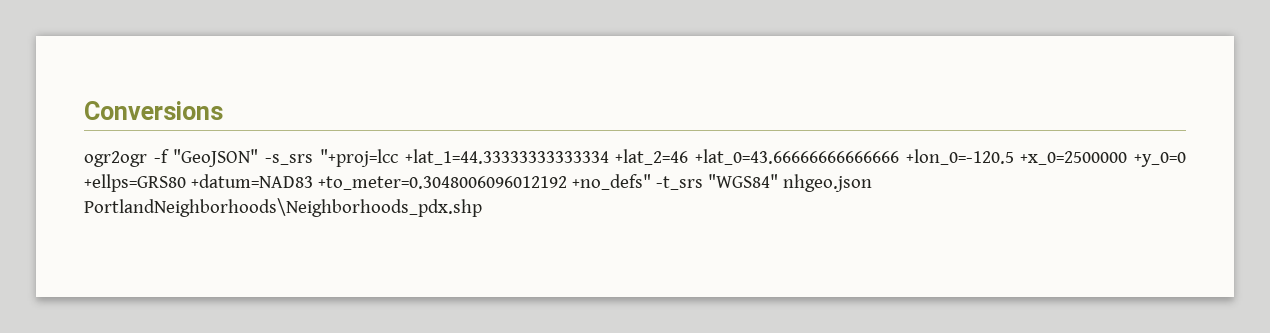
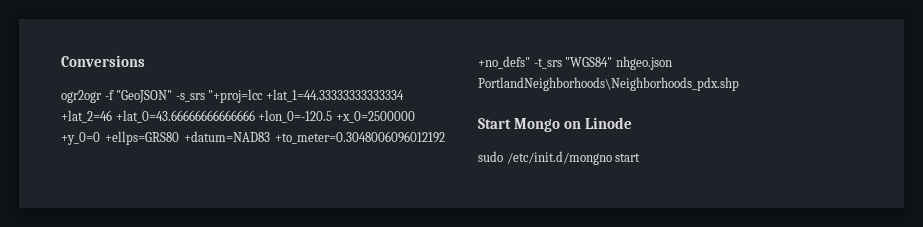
+ Start Mongo on Linode
+ sudo /etc/init.d/mongno start

